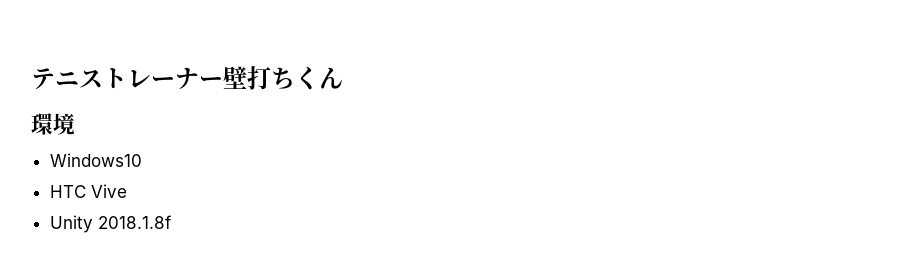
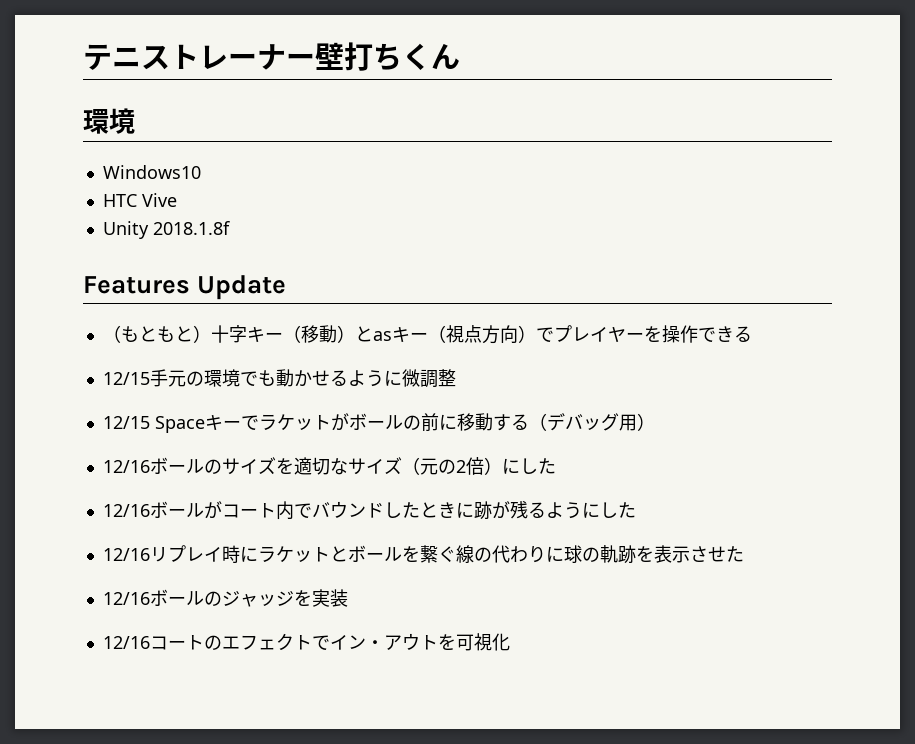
+ Features Update
+ （もともと）十字キー（移動）とasキー（視点方向）でプレイヤーを操作できる
+ 12/15手元の環境でも動かせるように微調整
+ 12/15 Spaceキーでラケットがボールの前に移動する（デバッグ用）
+ 12/16ボールのサイズを適切なサイズ（元の2倍）にした
+ 12/16ボールがコート内でバウンドしたときに跡が残るようにした
+ 12/16リプレイ時にラケットとボールを繋ぐ線の代わりに球の軌跡を表示させた
+ 12/16ボールのジャッジを実装
+ 12/16コートのエフェクトでイン・アウトを可視化

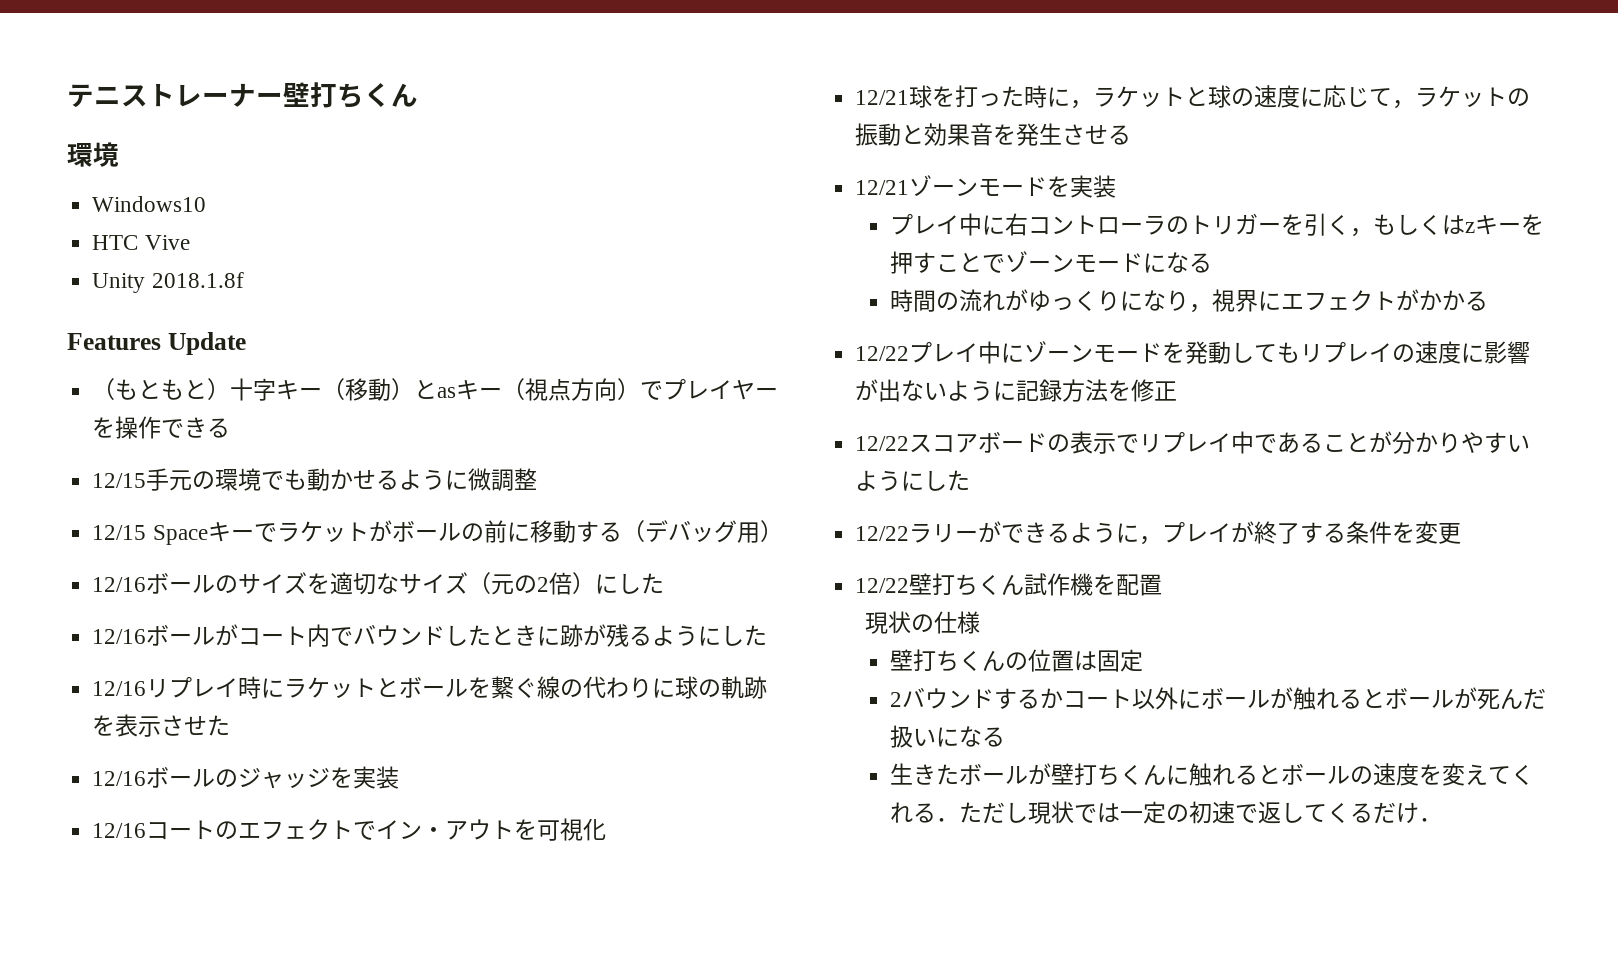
+ 12/21球を打った時に，ラケットと球の速度に応じて，ラケットの振動と効果音を発生させる
+ 12/21ゾーンモードを実装
+ プレイ中に右コントローラのトリガーを引く，もしくはzキーを押すことでゾーンモードになる
+ 時間の流れがゆっくりになり，視界にエフェクトがかかる
+ 12/22プレイ中にゾーンモードを発動してもリプレイの速度に影響が出ないように記録方法を修正
+ 12/22スコアボードの表示でリプレイ中であることが分かりやすいようにした
+ 12/22ラリーができるように，プレイが終了する条件を変更
+ 12/22壁打ちくん試作機を配置
+ 現状の仕様
+ 壁打ちくんの位置は固定
+ 2バウンドするかコート以外にボールが触れるとボールが死んだ扱いになる
+ 生きたボールが壁打ちくんに触れるとボールの速度を変えてくれる．ただし現状では一定の初速で返してくるだけ．

